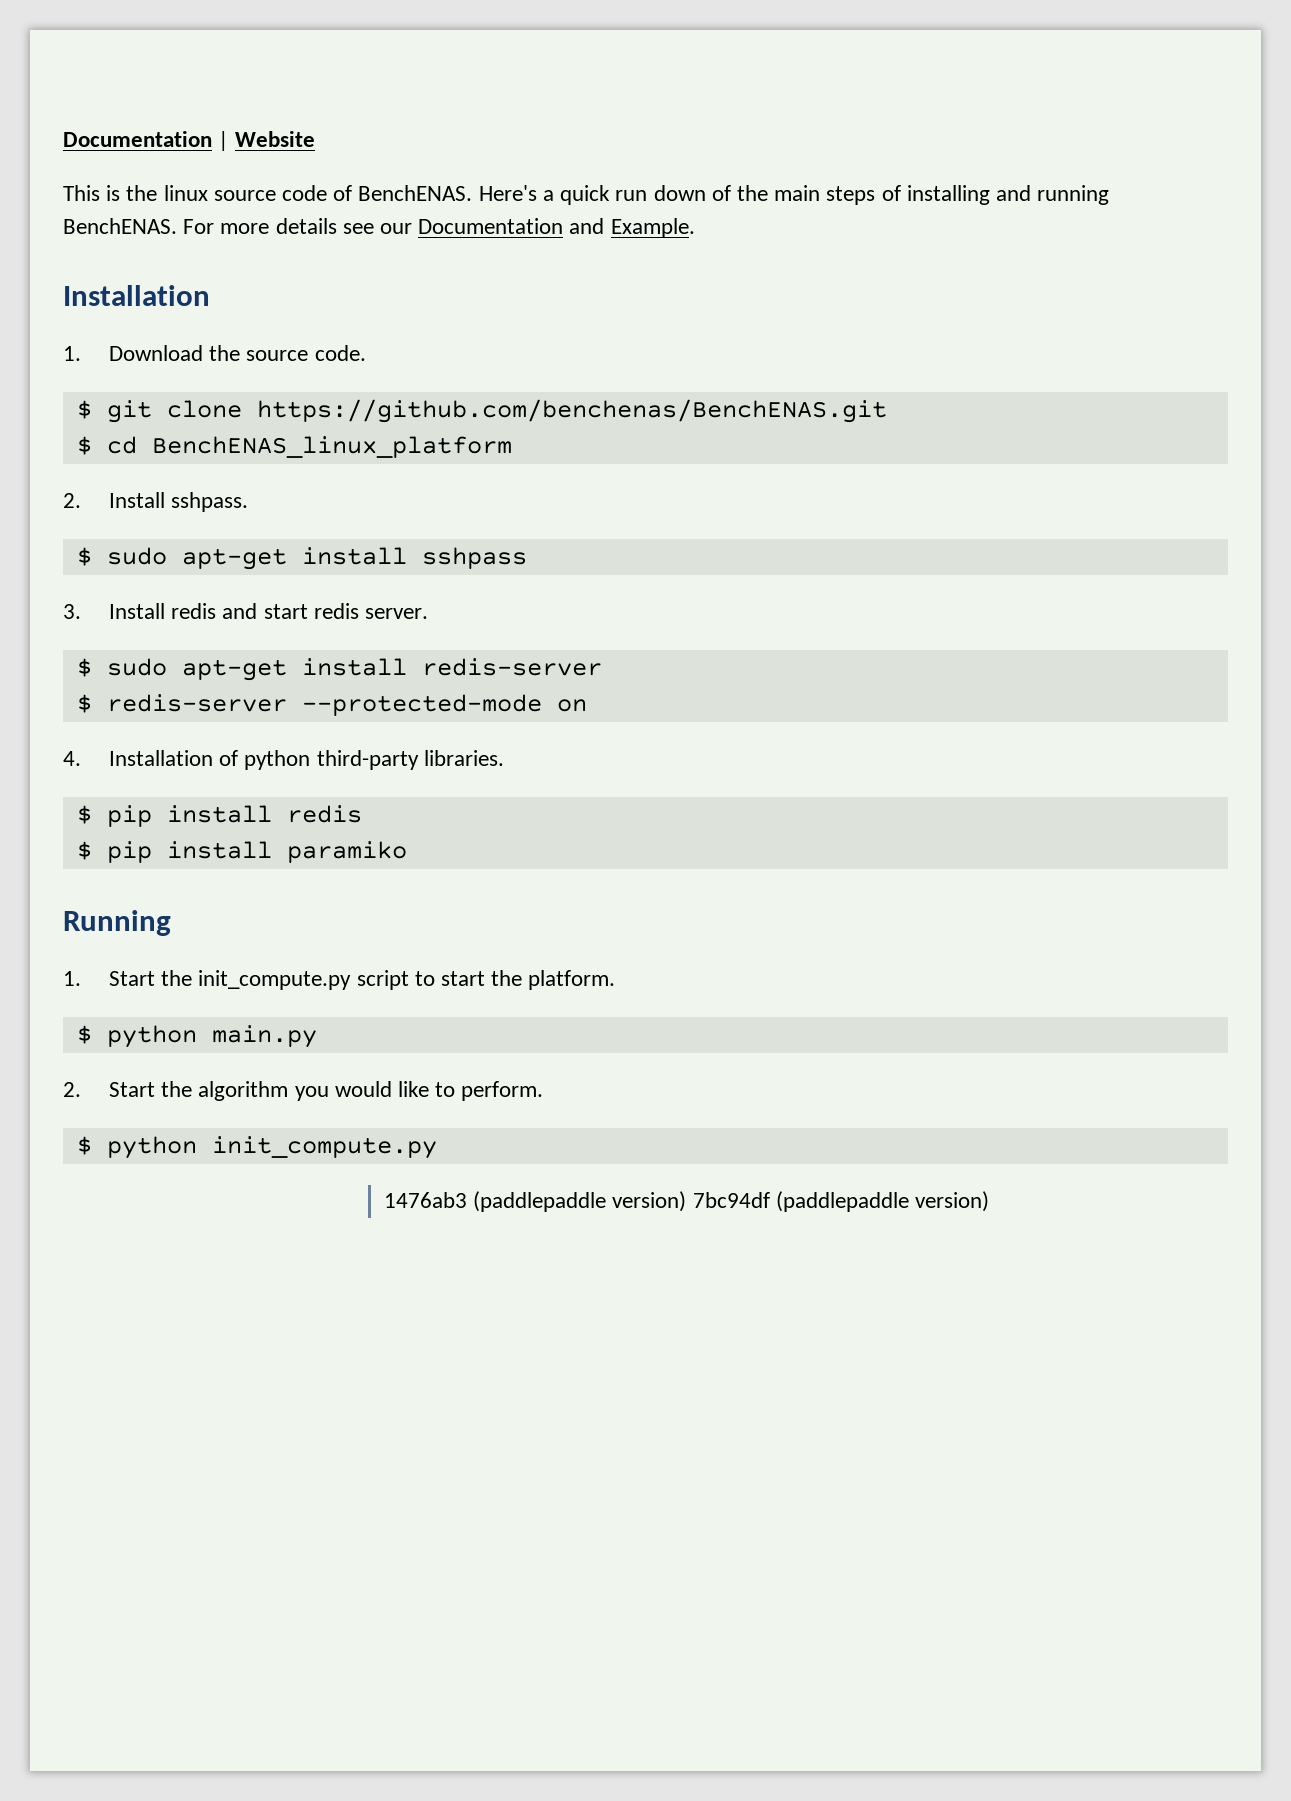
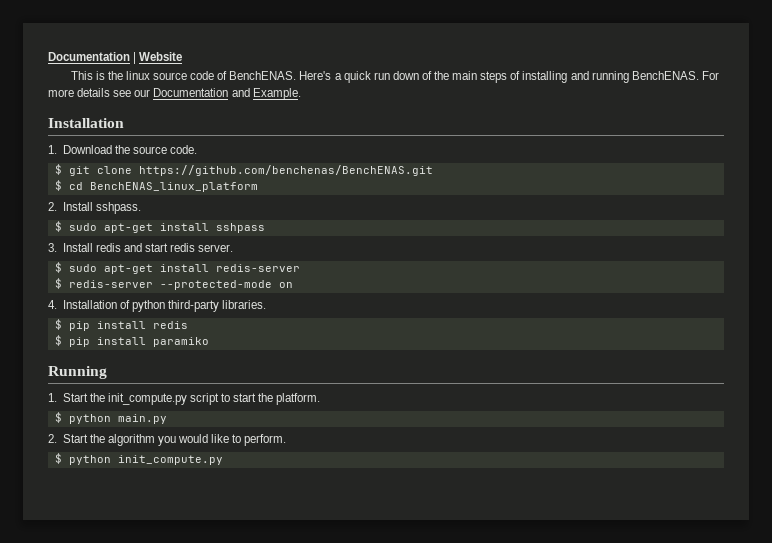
- 1476ab3 (paddlepaddle version) 7bc94df (paddlepaddle version)

